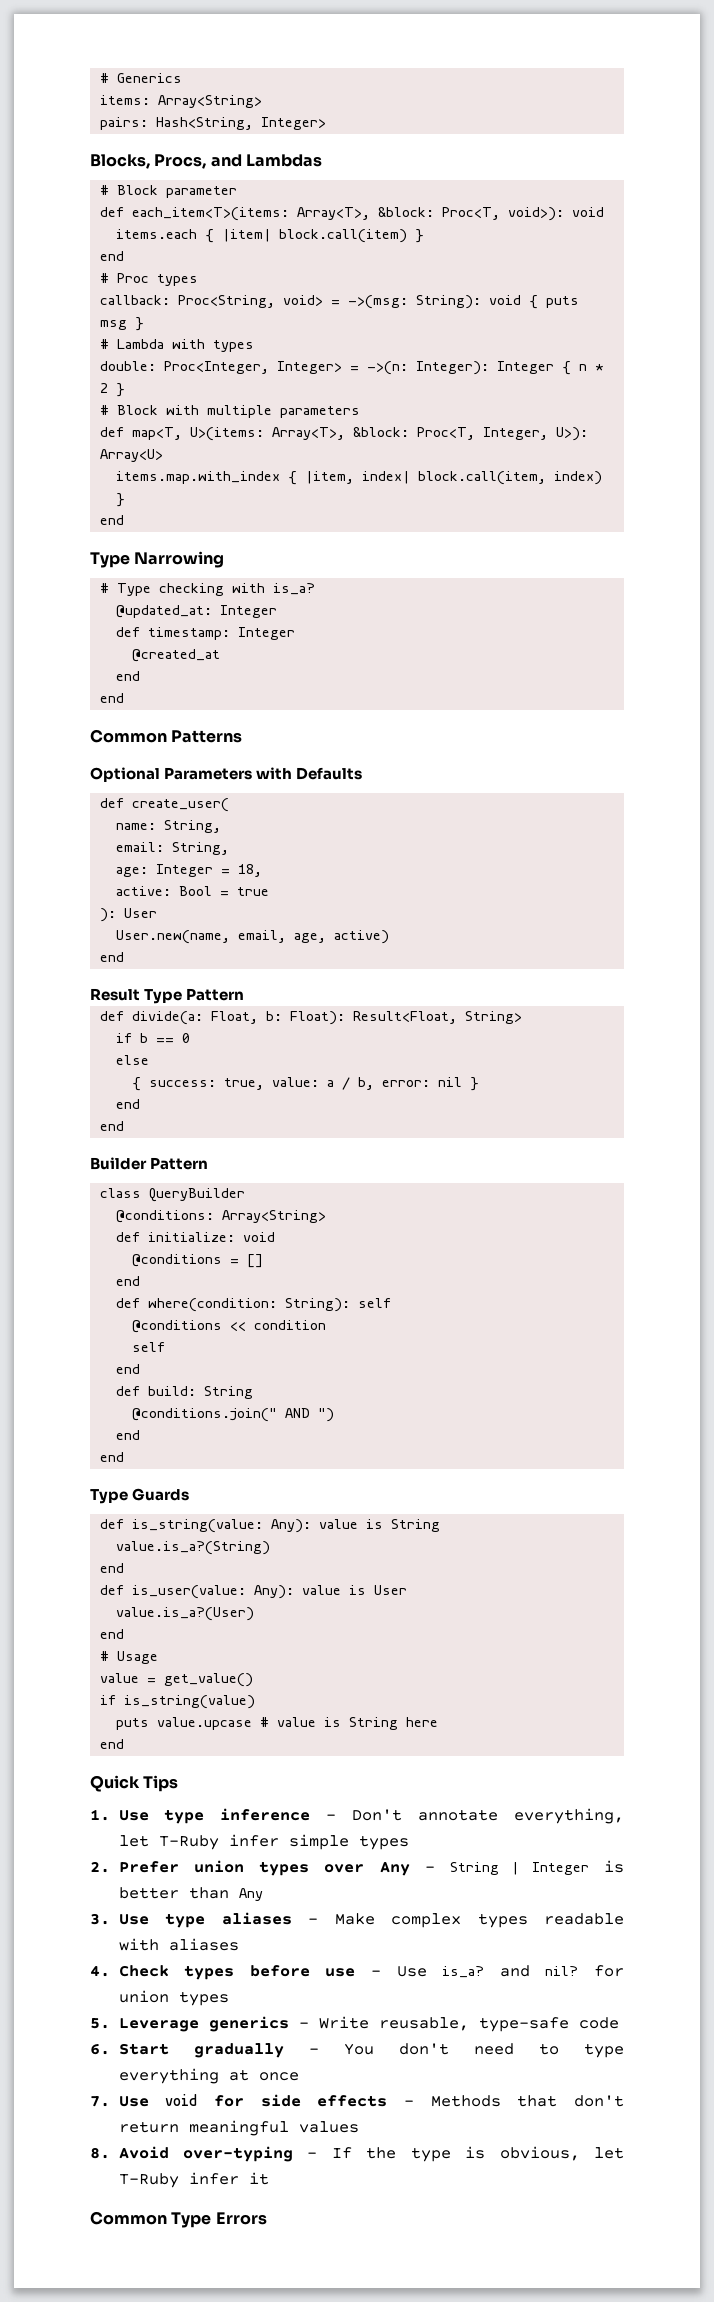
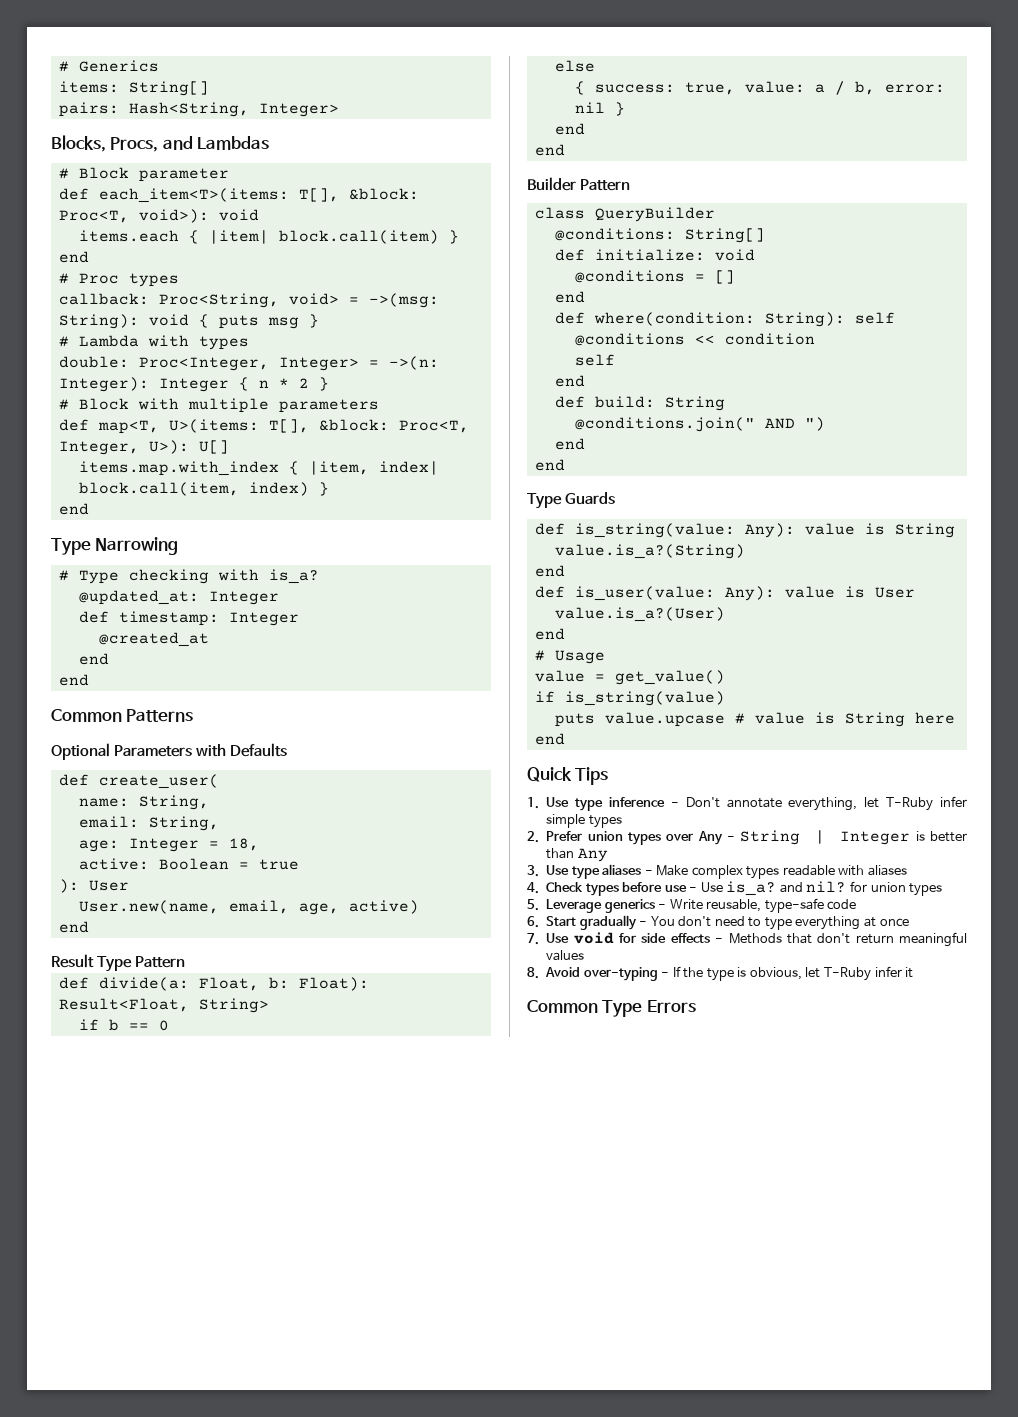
- items: Array<String>
+ items: String[]
- def each_item<T>(items: Array<T>, &block: Proc<T, void>): void
+ def each_item<T>(items: T[], &block: Proc<T, void>): void
- def map<T, U>(items: Array<T>, &block: Proc<T, Integer, U>): Array<U>
+ def map<T, U>(items: T[], &block: Proc<T, Integer, U>): U[]
- active: Bool = true
+ active: Boolean = true
- @conditions: Array<String>
+ @conditions: String[]

